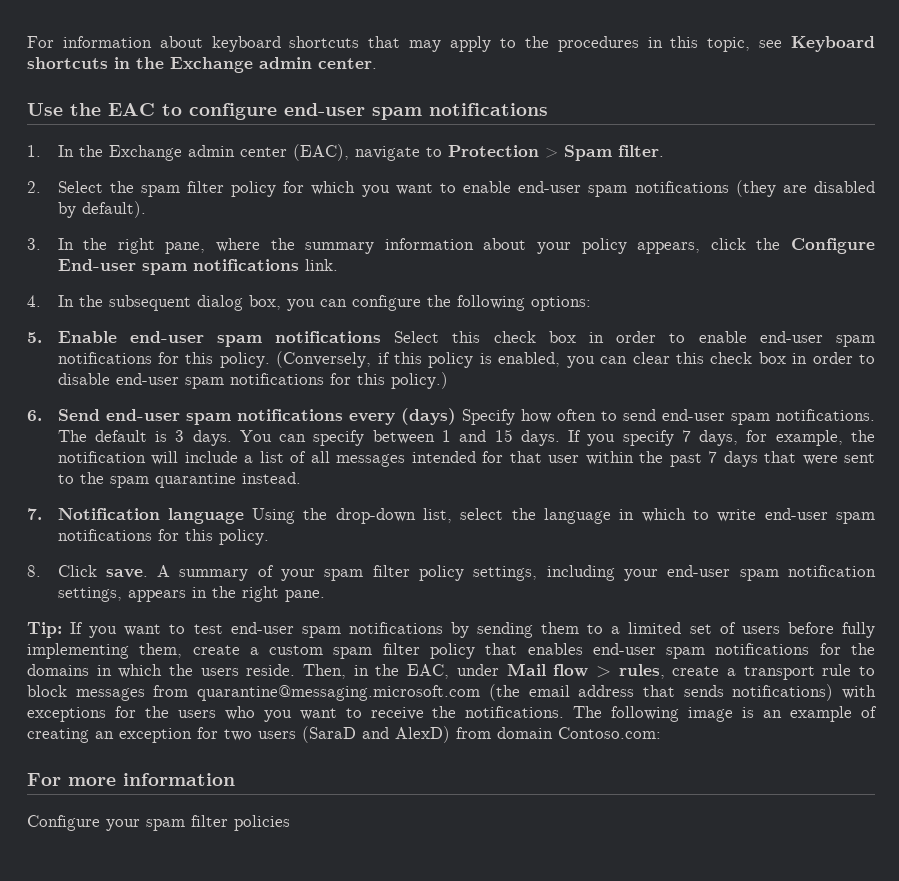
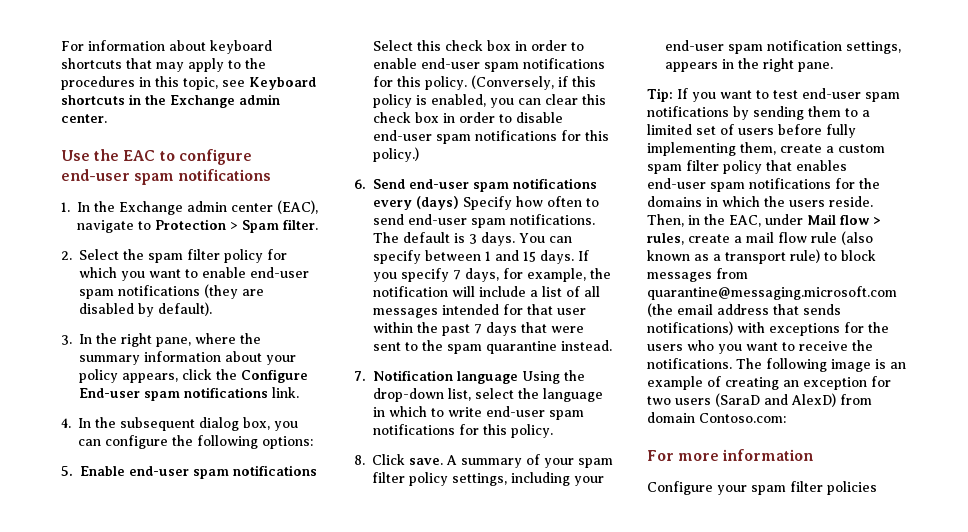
- Then, in the EAC, under Mail flow > rules, create a transport rule to block messages from quarantine@messaging.microsoft.com (the email address that sends notifications) with exceptions for the users who you want to receive the notifications.
+ Then, in the EAC, under Mail flow > rules, create a mail flow rule (also known as a transport rule) to block messages from quarantine@messaging.microsoft.com (the email address that sends notifications) with exceptions for the users who you want to receive the notifications.

